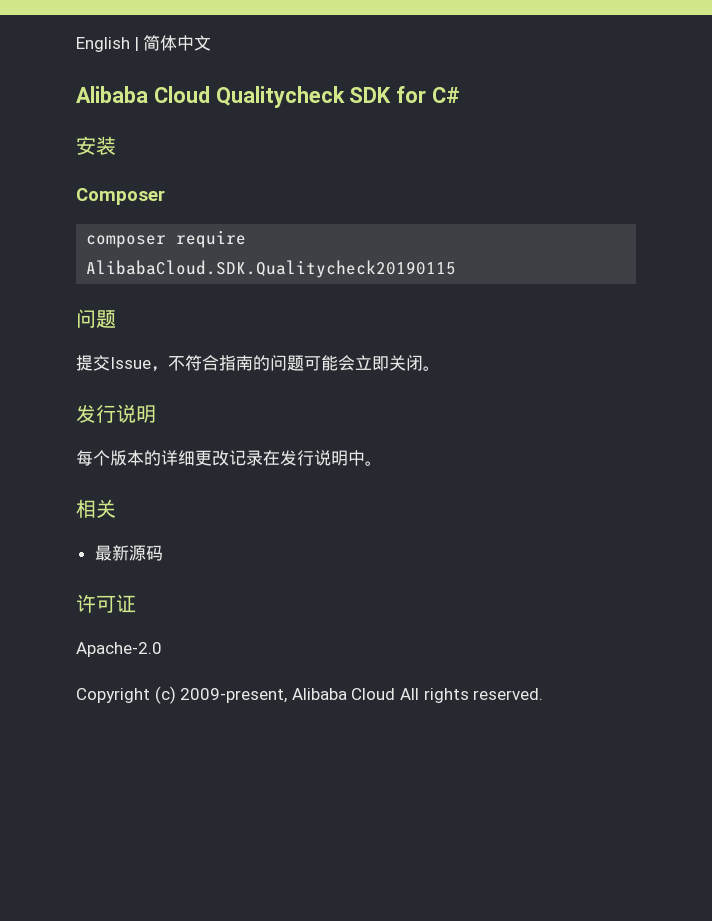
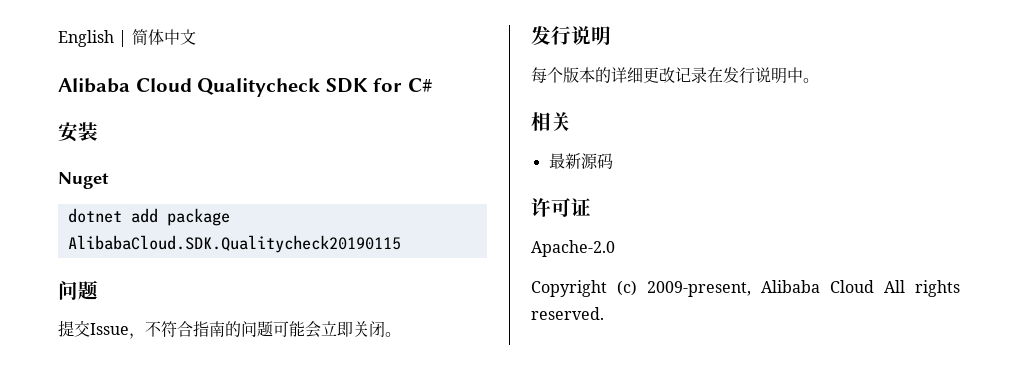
- Composer
- composer require AlibabaCloud.SDK.Qualitycheck20190115
+ Nuget
+ dotnet add package AlibabaCloud.SDK.Qualitycheck20190115

